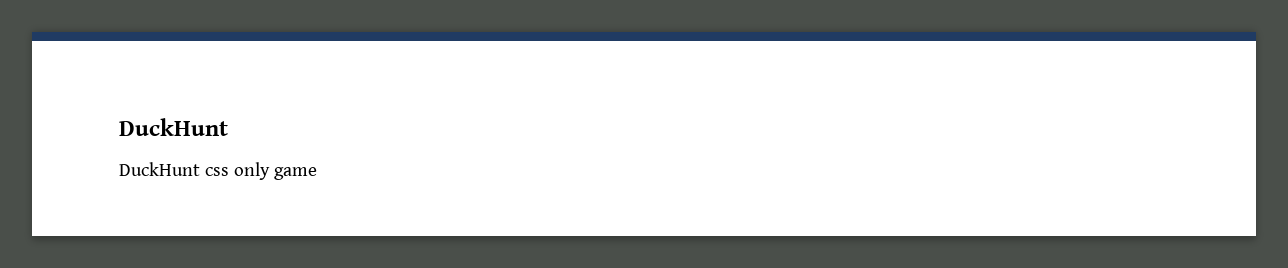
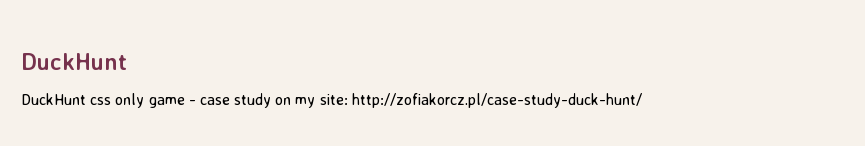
- DuckHunt css only game
+ DuckHunt css only game - case study on my site: http://zofiakorcz.pl/case-study-duck-hunt/

